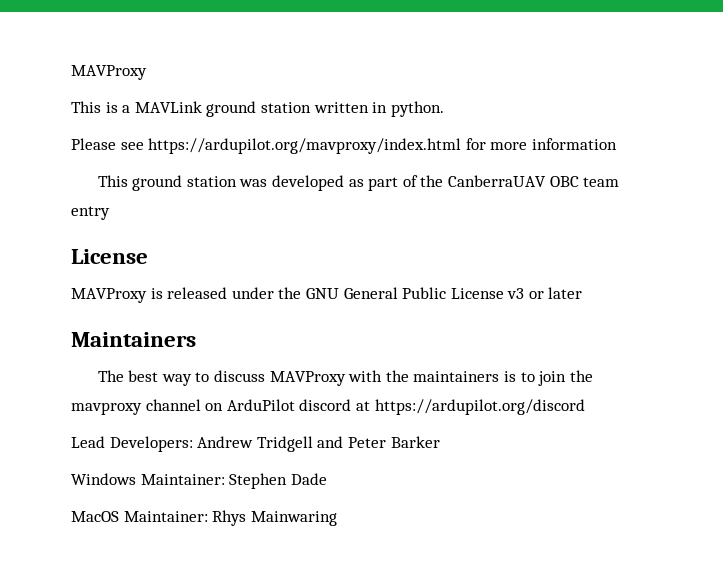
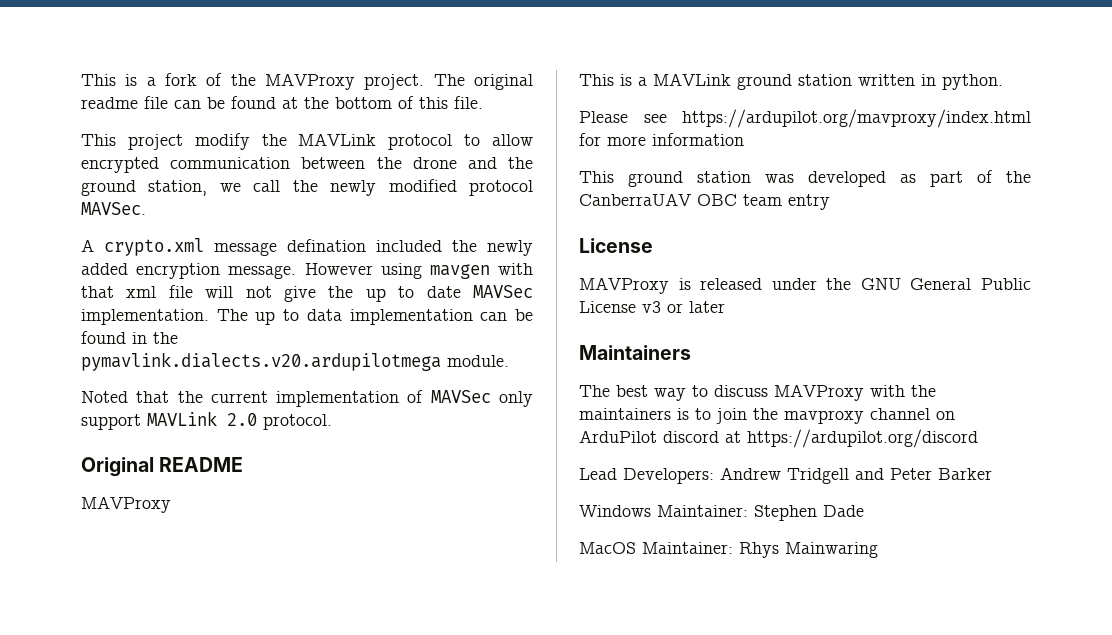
+ This is a fork of the MAVProxy project. The original readme file can be found at the bottom of this file.
+ This project modify the MAVLink protocol to allow encrypted communication between the drone and the ground station, we call the newly modified protocol MAVSec.
+ A crypto.xml message defination included the newly added encryption message. However using mavgen with that xml file will not give the up to date MAVSec implementation. The up to data implementation can be found in the pymavlink.dialects.v20.ardupilotmega module.
+ Noted that the current implementation of MAVSec only support MAVLink 2.0 protocol.
+ Original README

